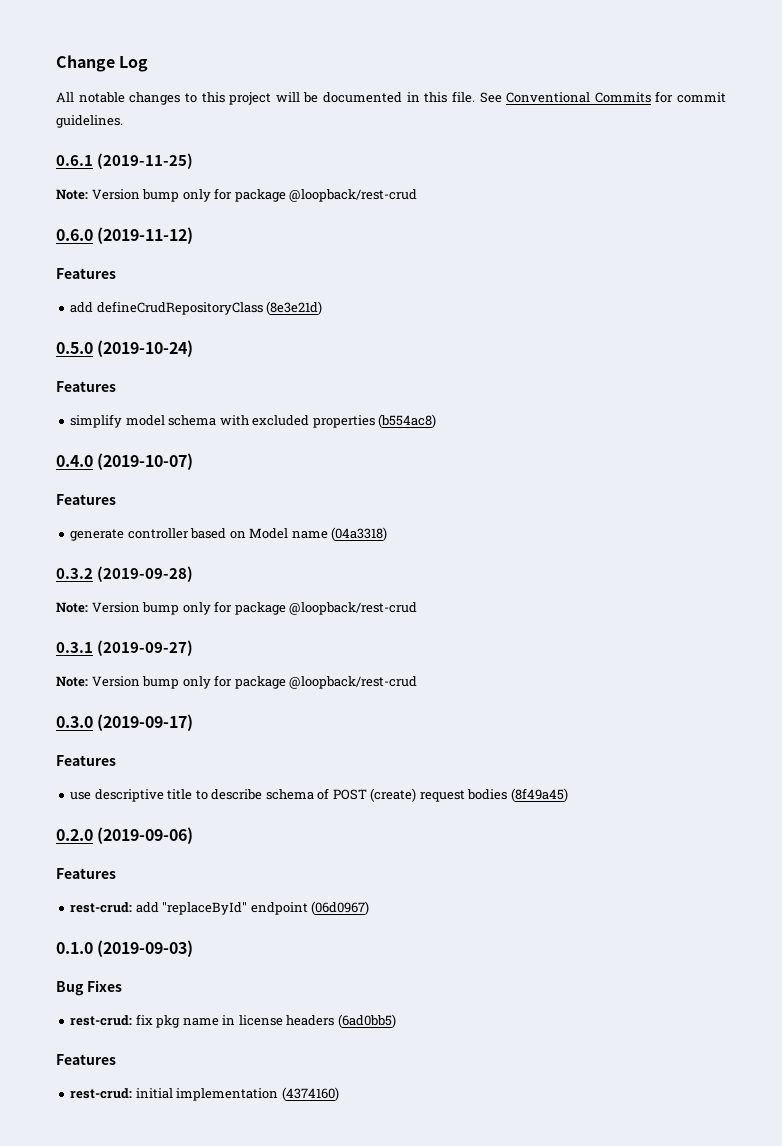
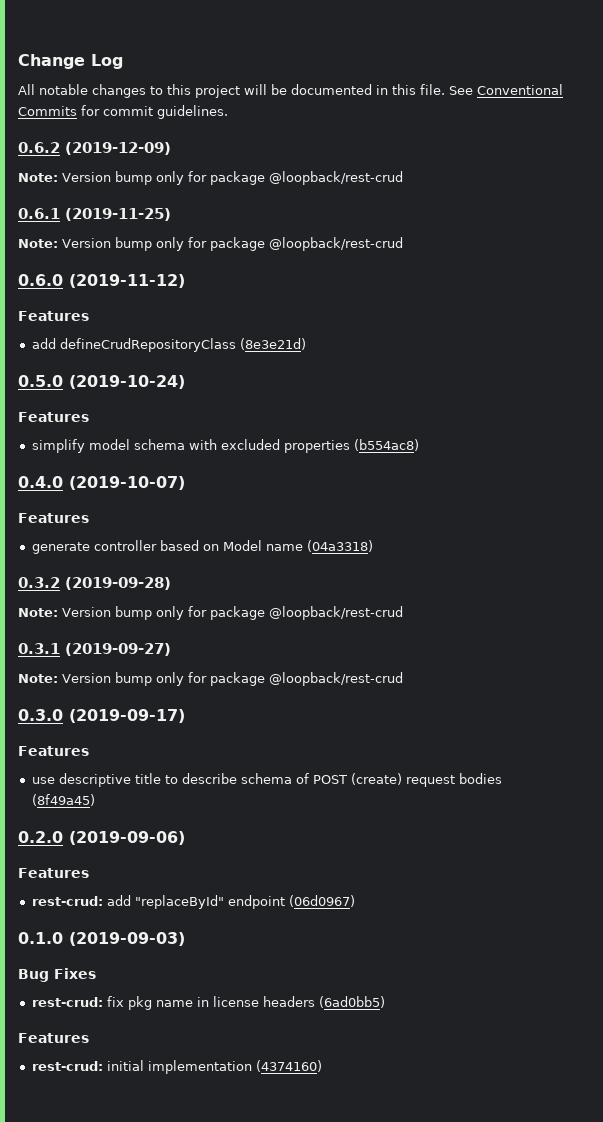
+ 0.6.2 (2019-12-09)
+ Note: Version bump only for package @loopback/rest-crud

